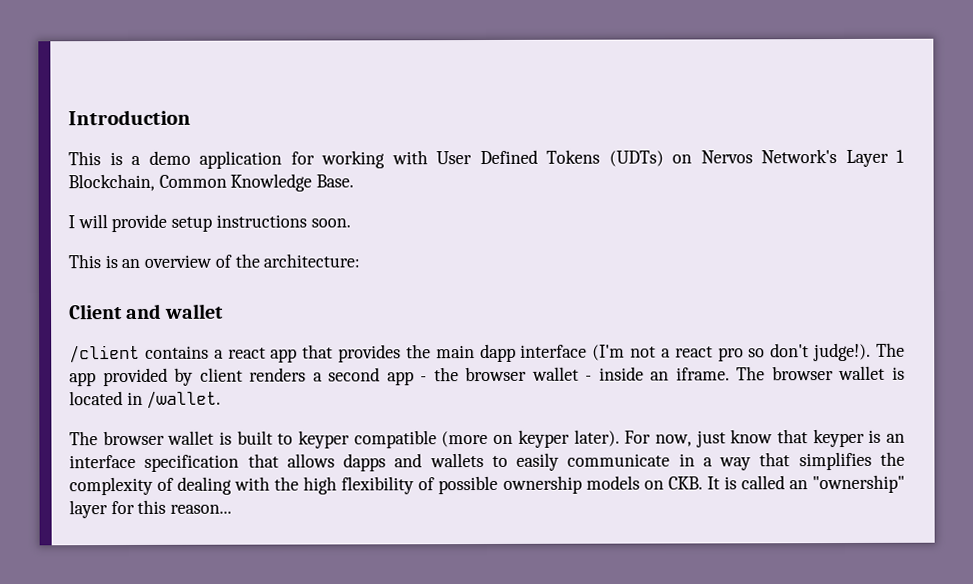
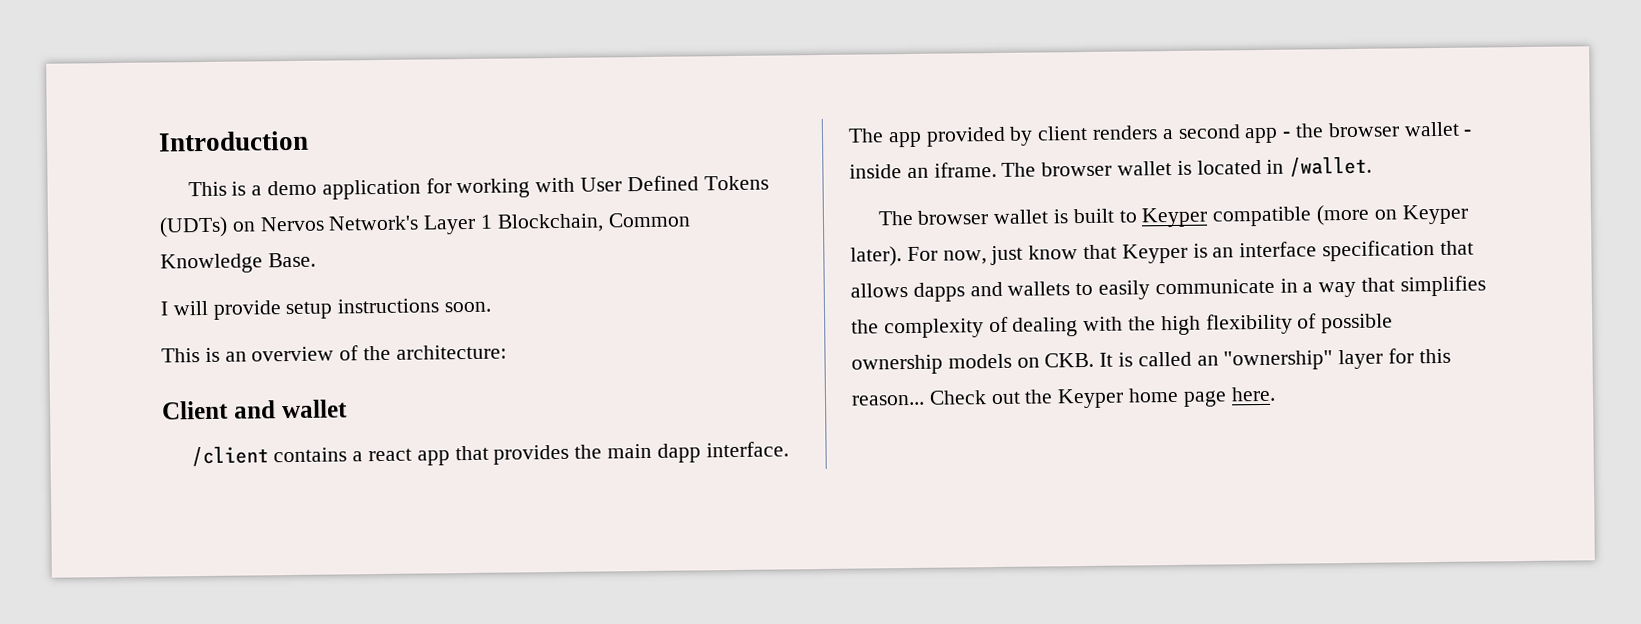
- /client contains a react app that provides the main dapp interface (I'm not a react pro so don't judge!).
+ /client contains a react app that provides the main dapp interface.
- The browser wallet is built to keyper compatible (more on keyper later).
+ The browser wallet is built to Keyper compatible (more on Keyper later).
- For now, just know that keyper is an interface specification that allows dapps and wallets to easily communicate in a way that simplifies the complexity of dealing with the high flexibility of possible ownership models on CKB. It is called an "ownership" layer for this reason...
+ For now, just know that Keyper is an interface specification that allows dapps and wallets to easily communicate in a way that simplifies the complexity of dealing with the high flexibility of possible ownership models on CKB. It is called an "ownership" layer for this reason...
+ Check out the Keyper home page here.

